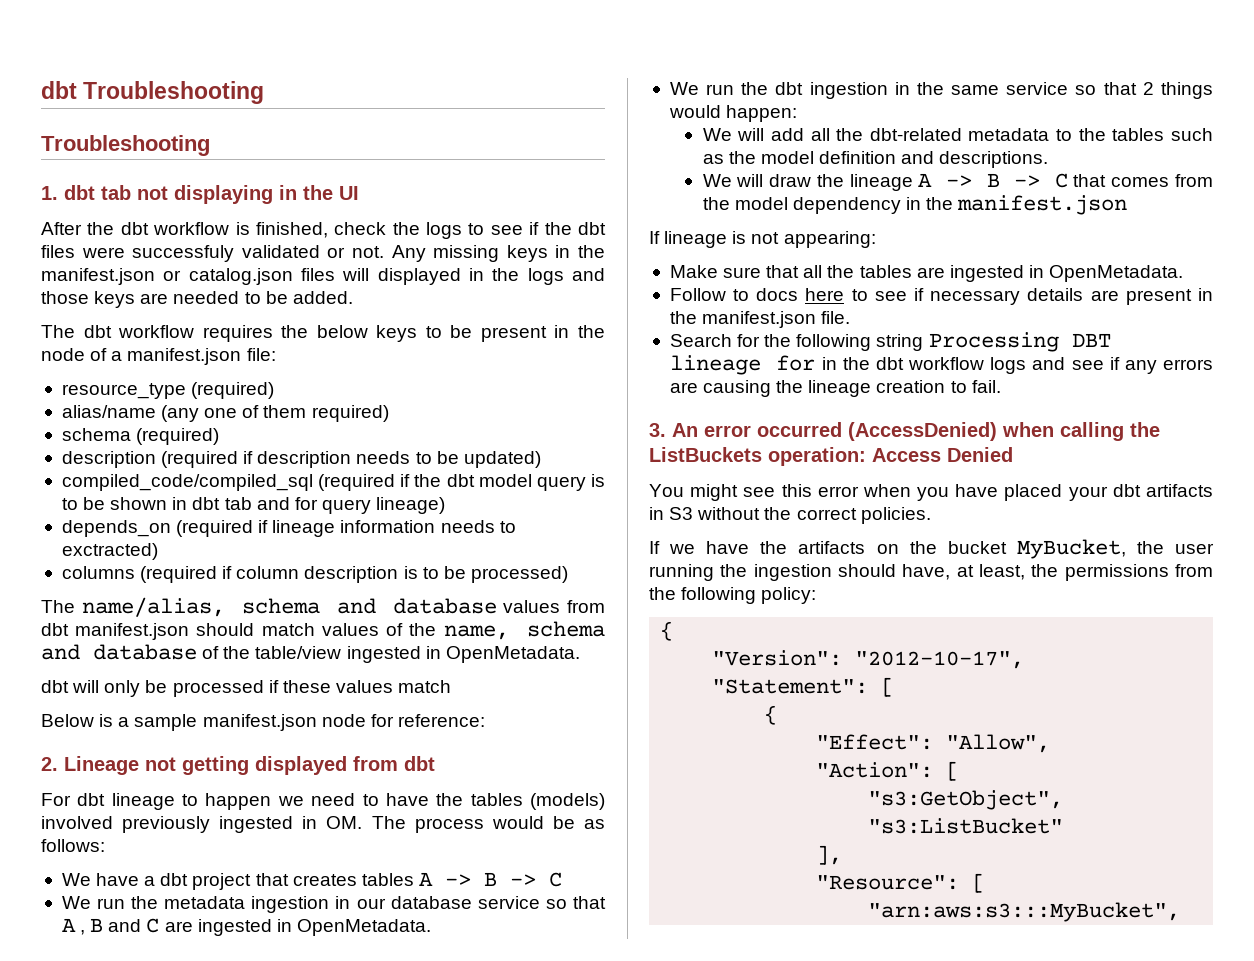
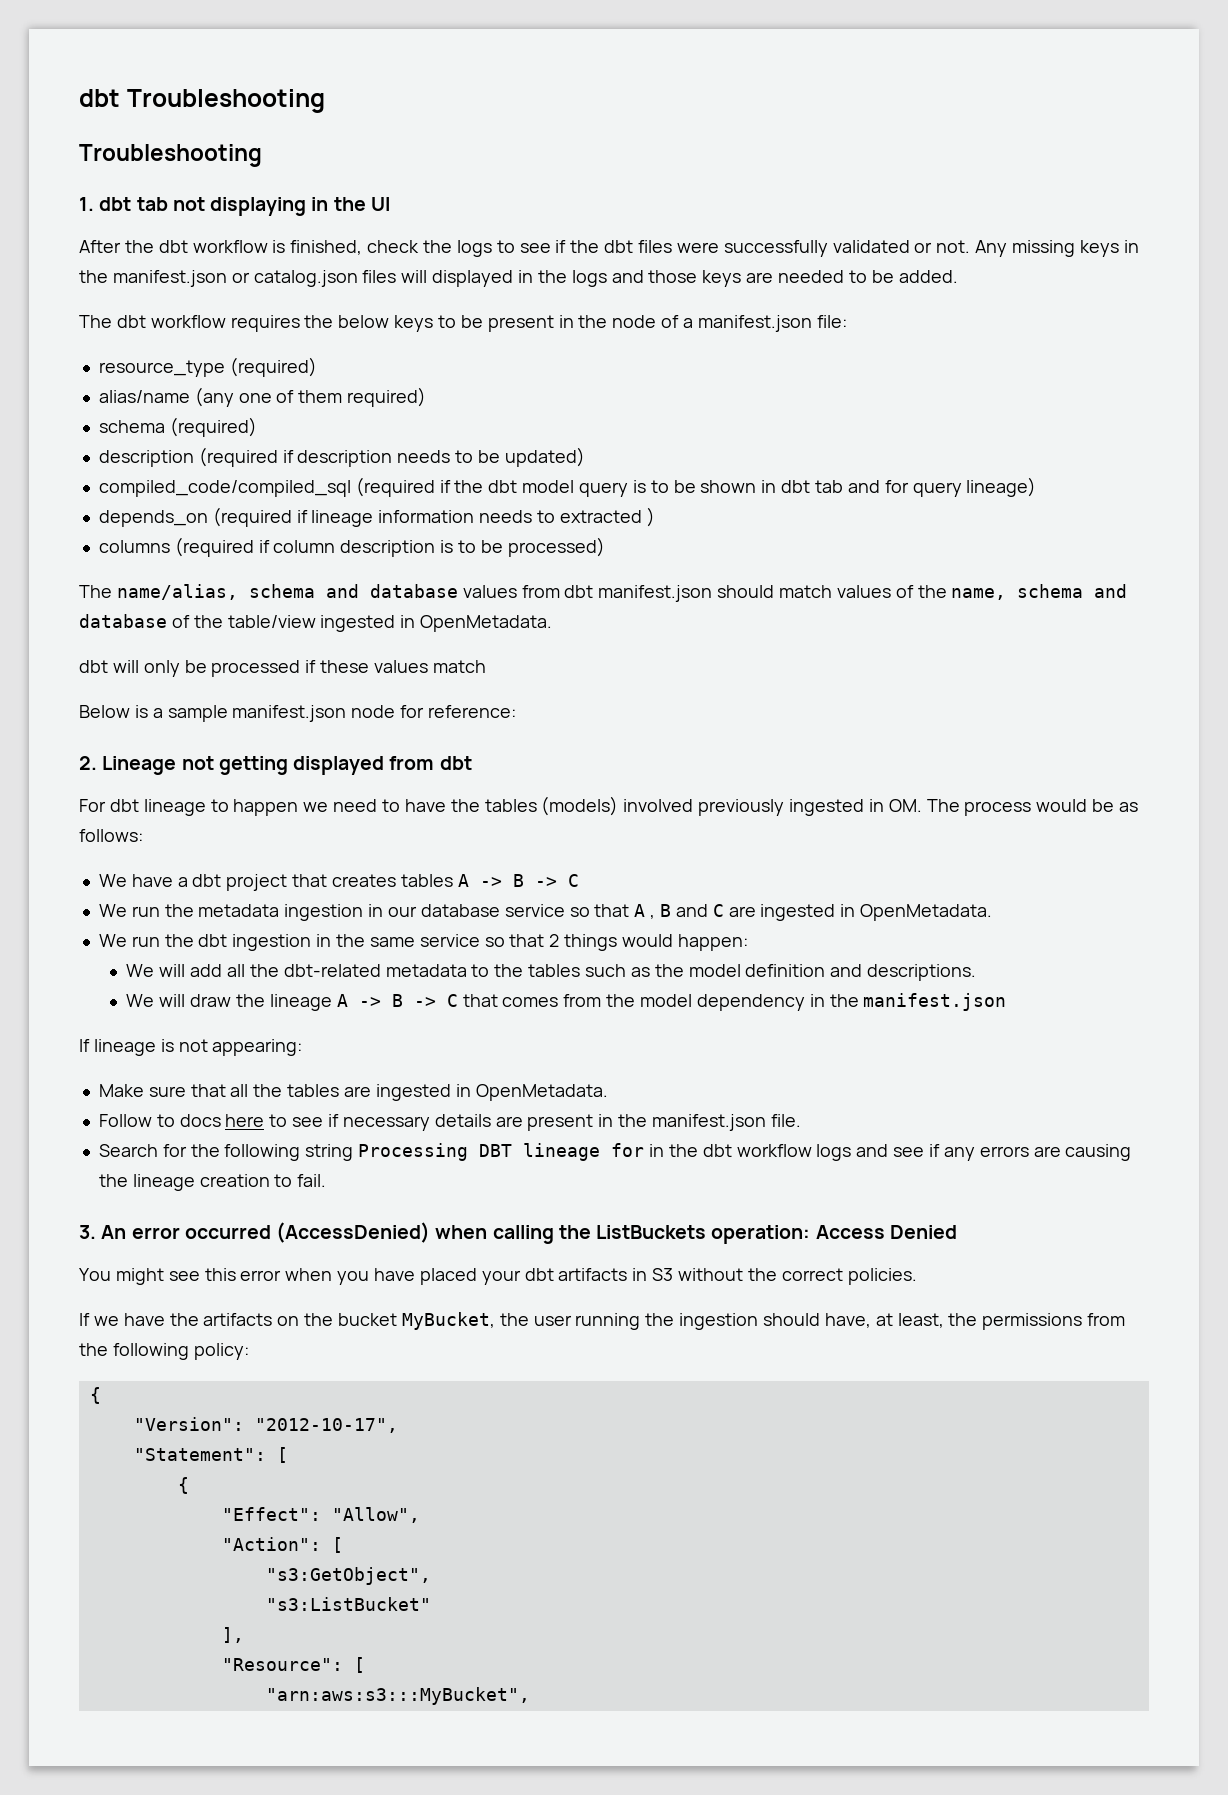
- After the dbt workflow is finished, check the logs to see if the dbt files were successfuly validated or not.
+ After the dbt workflow is finished, check the logs to see if the dbt files were successfully validated or not.
- depends_on (required if lineage information needs to exctracted)
+ depends_on (required if lineage information needs to extracted )

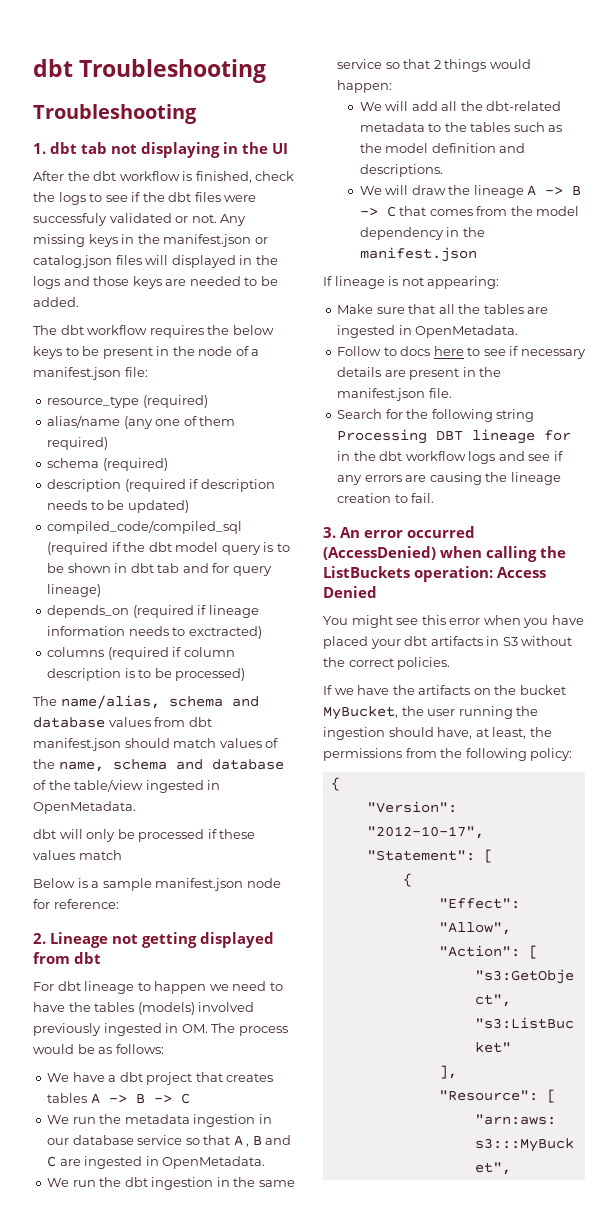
- After the dbt workflow is finished, check the logs to see if the dbt files were successfully validated or not.
+ After the dbt workflow is finished, check the logs to see if the dbt files were successfuly validated or not.
- depends_on (required if lineage information needs to extracted )
+ depends_on (required if lineage information needs to exctracted)

